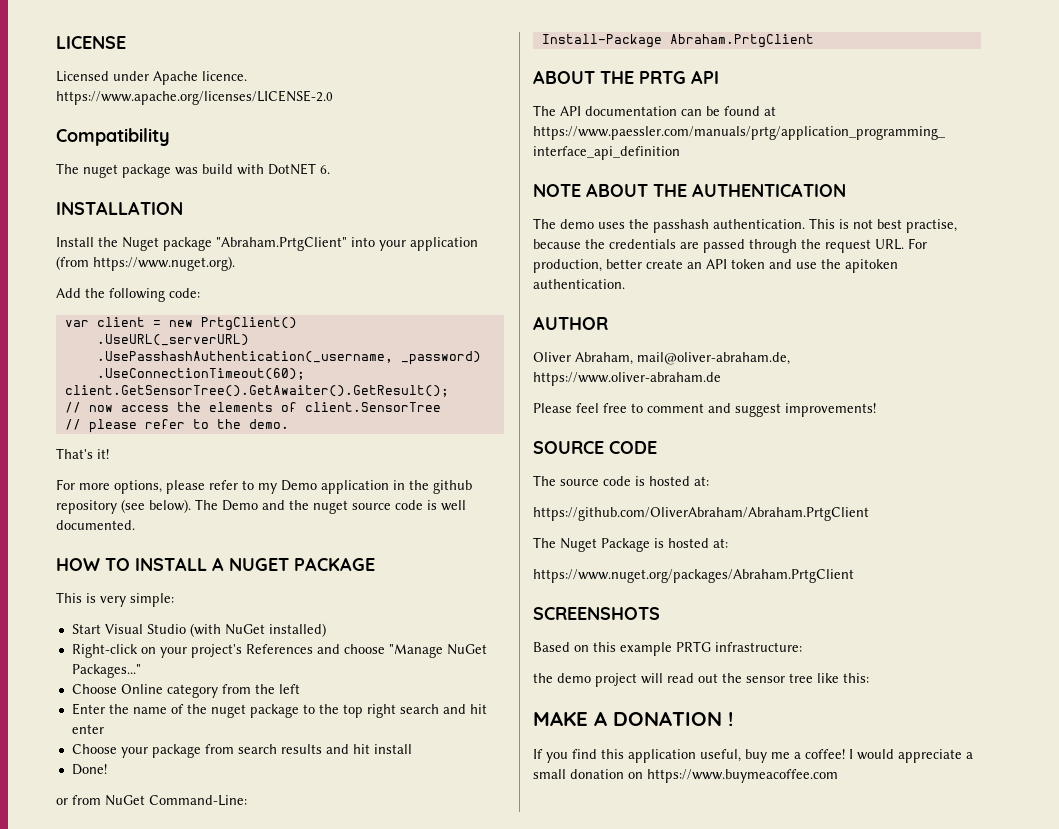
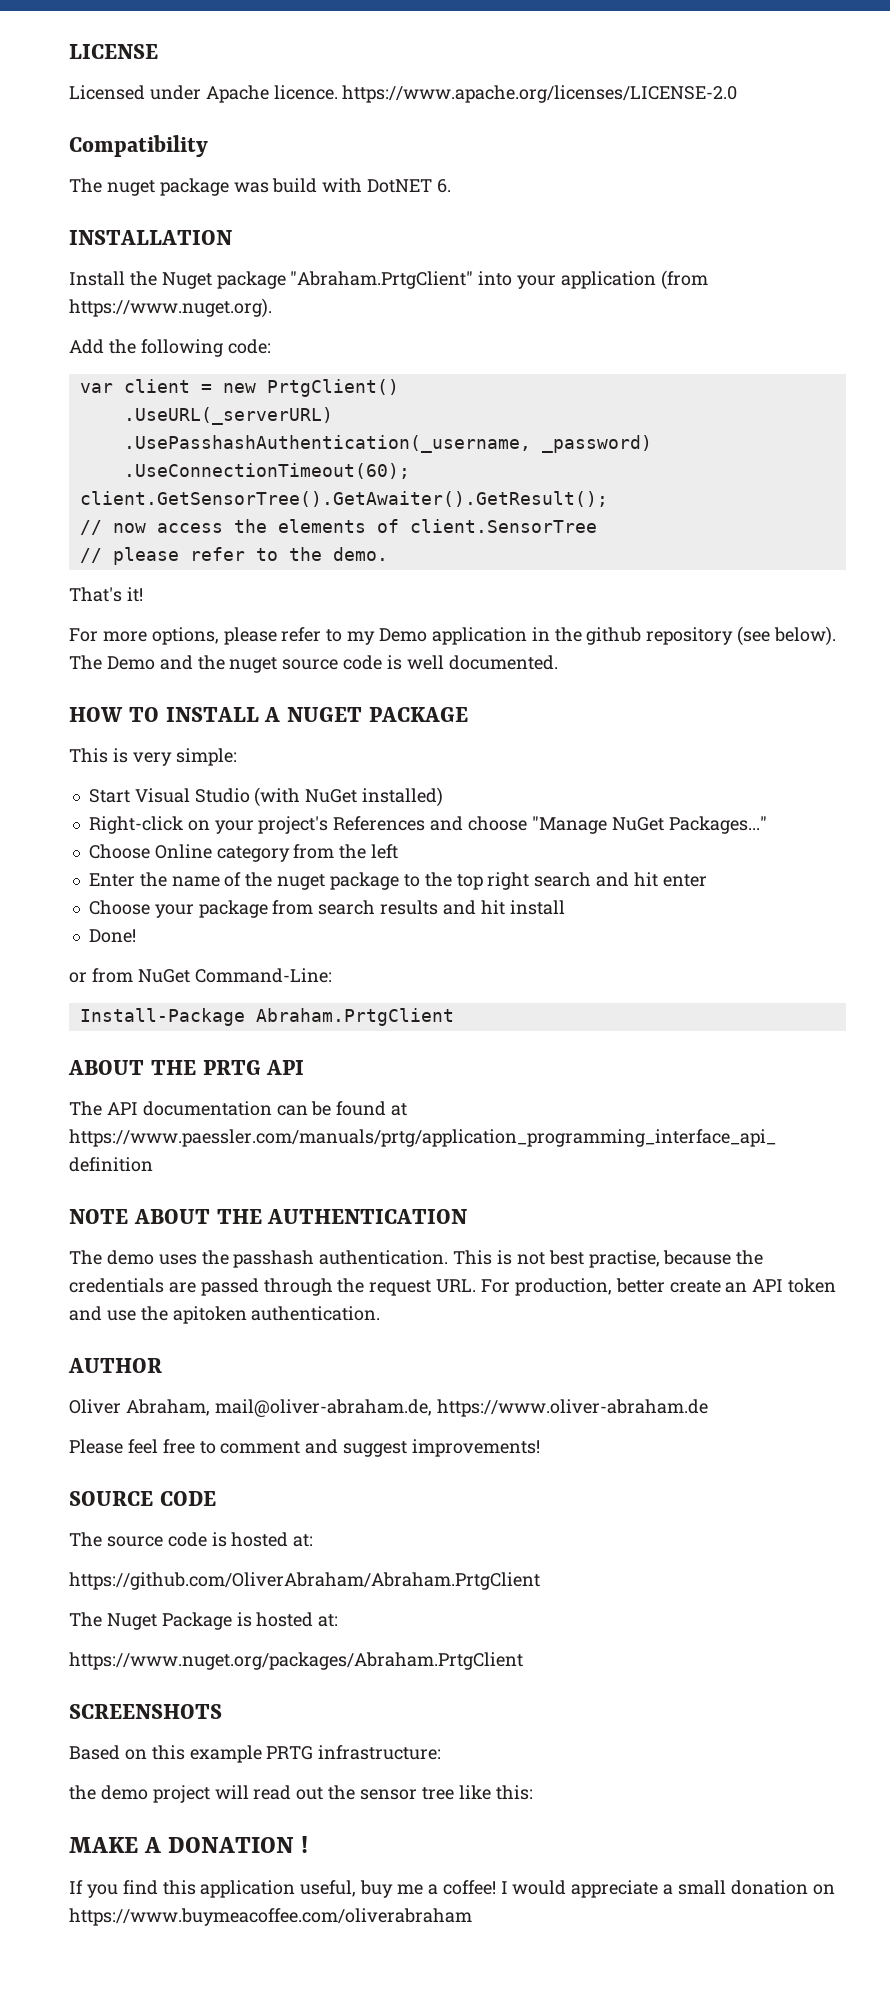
- I would appreciate a small donation on https://www.buymeacoffee.com
+ I would appreciate a small donation on https://www.buymeacoffee.com/oliverabraham

